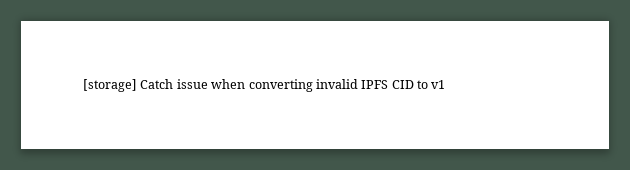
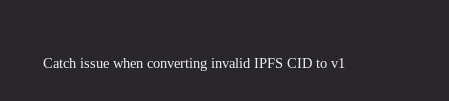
- [storage] Catch issue when converting invalid IPFS CID to v1
+ Catch issue when converting invalid IPFS CID to v1

